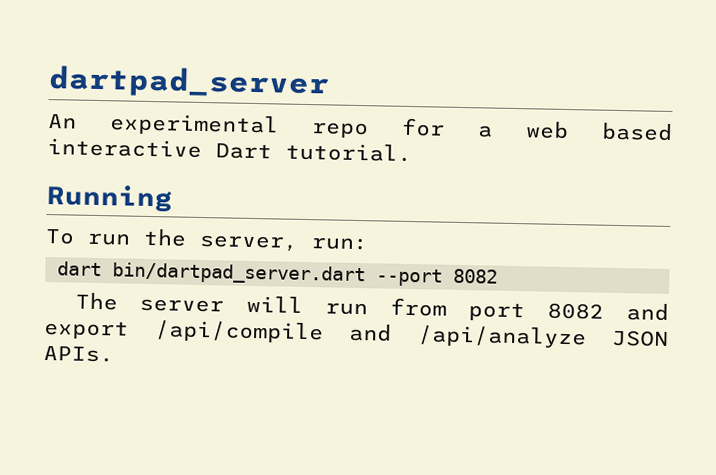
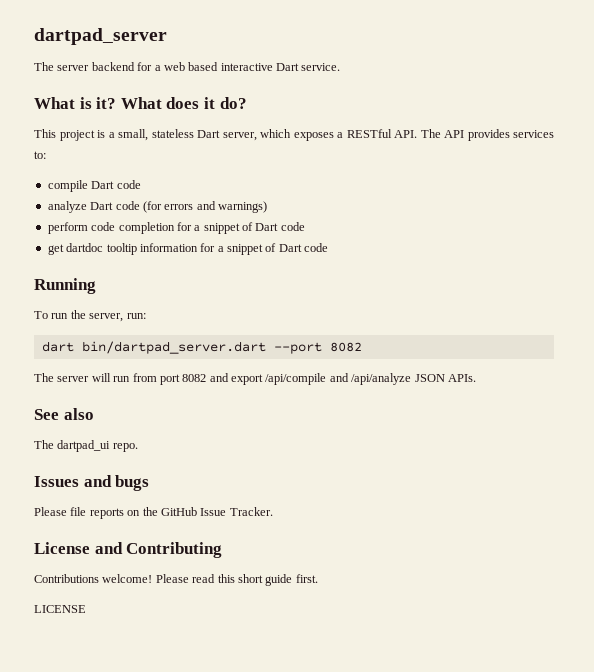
- An experimental repo for a web based interactive Dart tutorial.
+ The server backend for a web based interactive Dart service.
+ What is it? What does it do?
+ This project is a small, stateless Dart server, which exposes a RESTful API. The API provides services to:
+ compile Dart code
+ analyze Dart code (for errors and warnings)
+ perform code completion for a snippet of Dart code
+ get dartdoc tooltip information for a snippet of Dart code
+ See also
+ The dartpad_ui repo.
+ Issues and bugs
+ Please file reports on the GitHub Issue Tracker.
+ License and Contributing
+ Contributions welcome! Please read this short guide first.
+ LICENSE

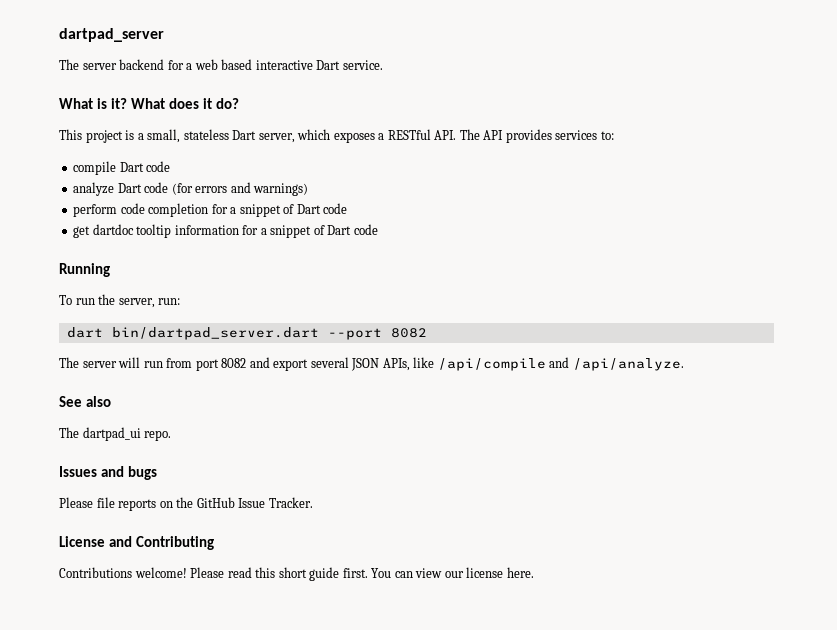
- The server will run from port 8082 and export /api/compile and /api/analyze JSON APIs.
+ The server will run from port 8082 and export several JSON APIs, like /api/compile and /api/analyze.
- Please read this short guide first.
- LICENSE
+ Please read this short guide first. You can view our license here.

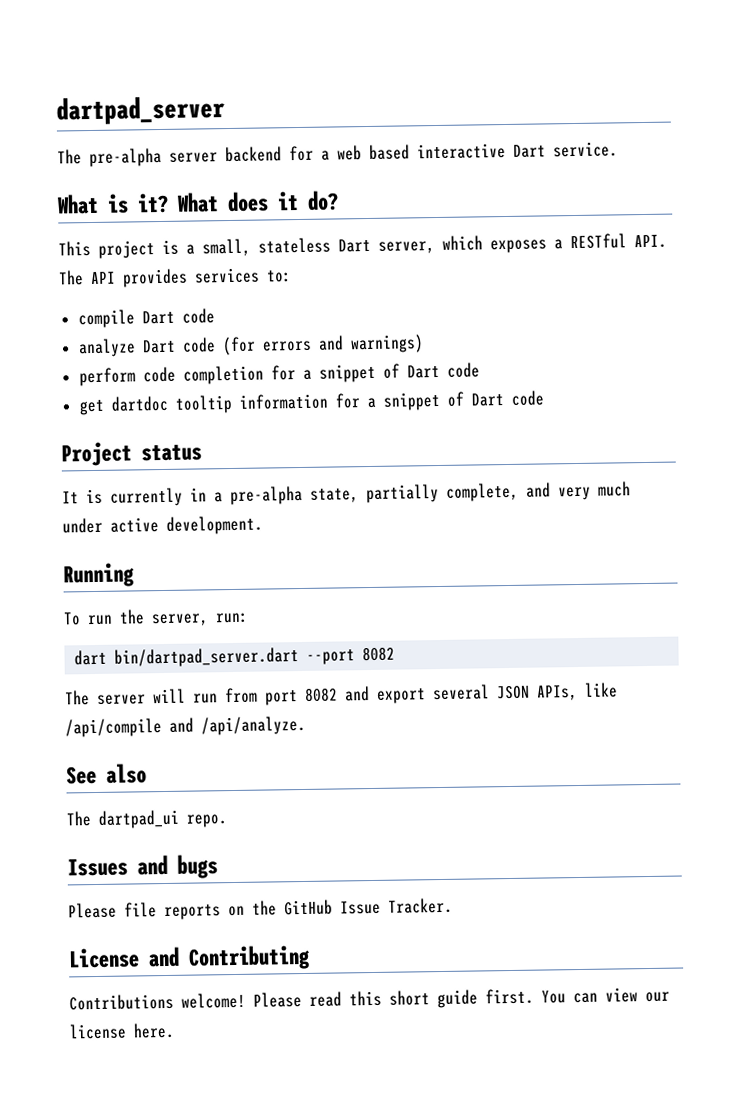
- The server backend for a web based interactive Dart service.
+ The pre-alpha server backend for a web based interactive Dart service.
+ Project status
+ It is currently in a pre-alpha state, partially complete, and very much under active development.

